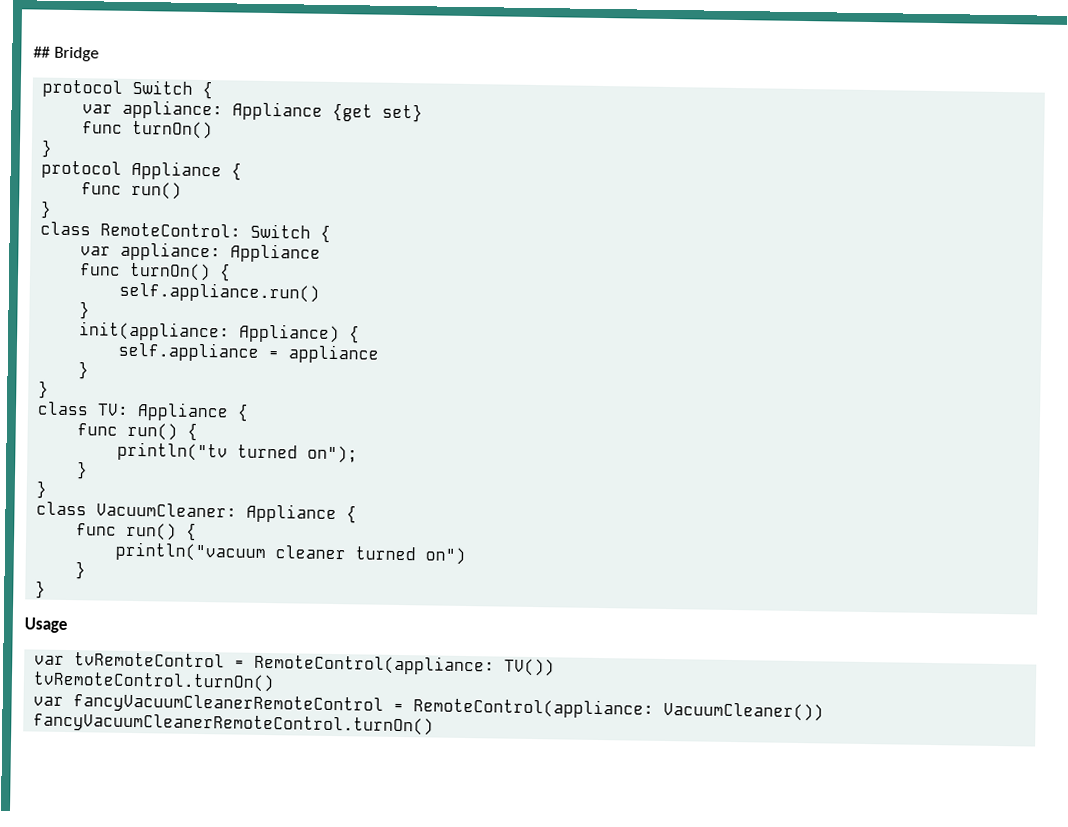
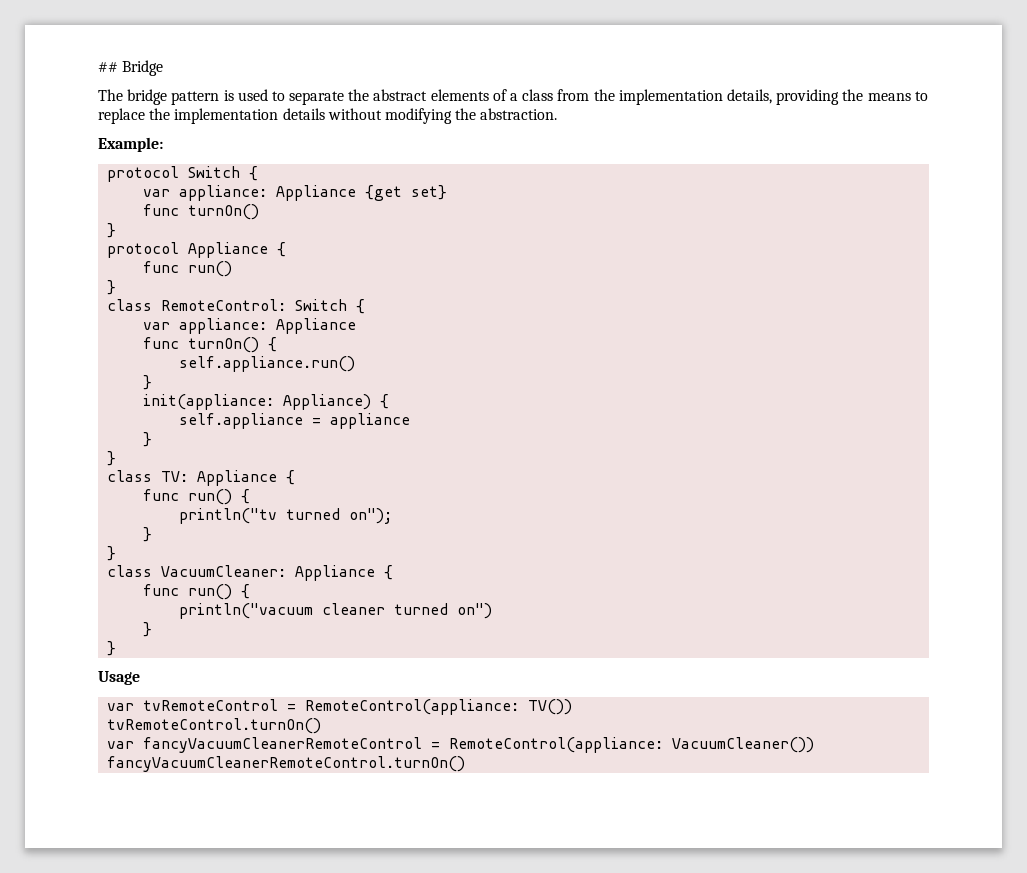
+ The bridge pattern is used to separate the abstract elements of a class from the implementation details, providing the means to replace the implementation details without modifying the abstraction.
+ Example:

